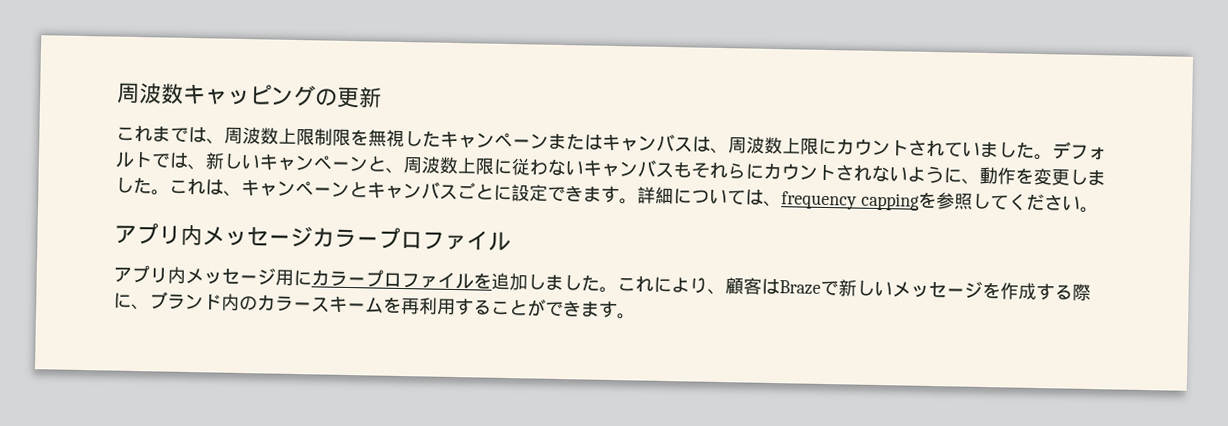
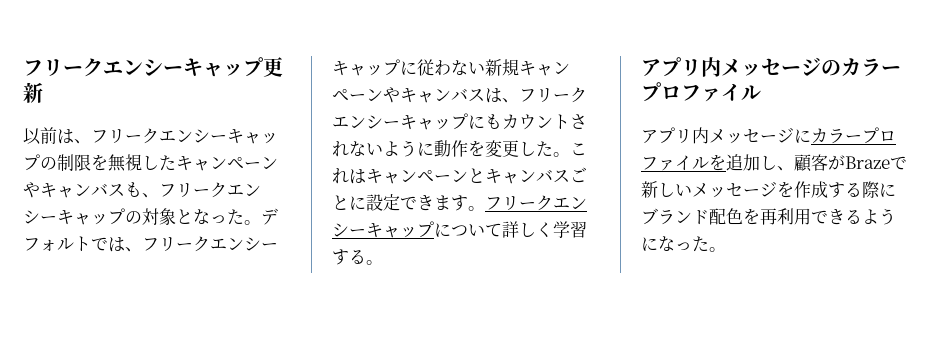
- 周波数キャッピングの更新
- これまでは、周波数上限制限を無視したキャンペーンまたはキャンバスは、周波数上限にカウントされていました。
+ フリークエンシーキャップ更新
+ 以前は、フリークエンシーキャップの制限を無視したキャンペーンやキャンバスも、フリークエンシーキャップの対象となった。
- デフォルトでは、新しいキャンペーンと、周波数上限に従わないキャンバスもそれらにカウントされないように、動作を変更しました。
+ デフォルトでは、フリークエンシーキャップに従わない新規キャンペーンやキャンバスは、フリークエンシーキャップにもカウントされないように動作を変更した。
- これは、キャンペーンとキャンバスごとに設定できます。
+ これはキャンペーンとキャンバスごとに設定できます。
- 詳細については、frequency cappingを参照してください。
+ フリークエンシーキャップについて詳しく学習する。
- アプリ内メッセージカラープロファイル
+ アプリ内メッセージのカラープロファイル
- アプリ内メッセージ用にカラープロファイルを追加しました。これにより、顧客はBrazeで新しいメッセージを作成する際に、ブランド内のカラースキームを再利用することができます。
+ アプリ内メッセージにカラープロファイルを追加し、顧客がBrazeで新しいメッセージを作成する際にブランド配色を再利用できるようになった。

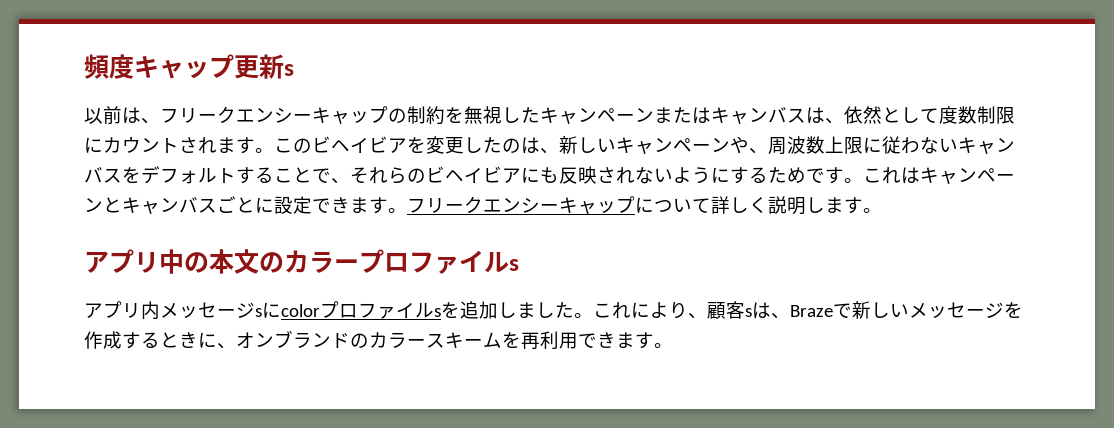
- フリークエンシーキャップ更新
+ 頻度キャップ更新s
- 以前は、フリークエンシーキャップの制限を無視したキャンペーンやキャンバスも、フリークエンシーキャップの対象となった。デフォルトでは、フリークエンシーキャップに従わない新規キャンペーンやキャンバスは、フリークエンシーキャップにもカウントされないように動作を変更した。
+ 以前は、フリークエンシーキャップの制約を無視したキャンペーンまたはキャンバスは、依然として度数制限にカウントされます。このビヘイビアを変更したのは、新しいキャンペーンや、周波数上限に従わないキャンバスをデフォルトすることで、それらのビヘイビアにも反映されないようにするためです。
- フリークエンシーキャップについて詳しく学習する。
- アプリ内メッセージのカラープロファイル
- アプリ内メッセージにカラープロファイルを追加し、顧客がBrazeで新しいメッセージを作成する際にブランド配色を再利用できるようになった。
+ フリークエンシーキャップについて詳しく説明します。
+ アプリ中の本文のカラープロファイルs
+ アプリ内メッセージsにcolorプロファイルsを追加しました。これにより、顧客sは、Brazeで新しいメッセージを作成するときに、オンブランドのカラースキームを再利用できます。

